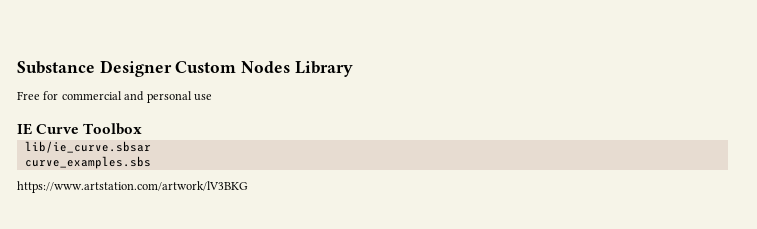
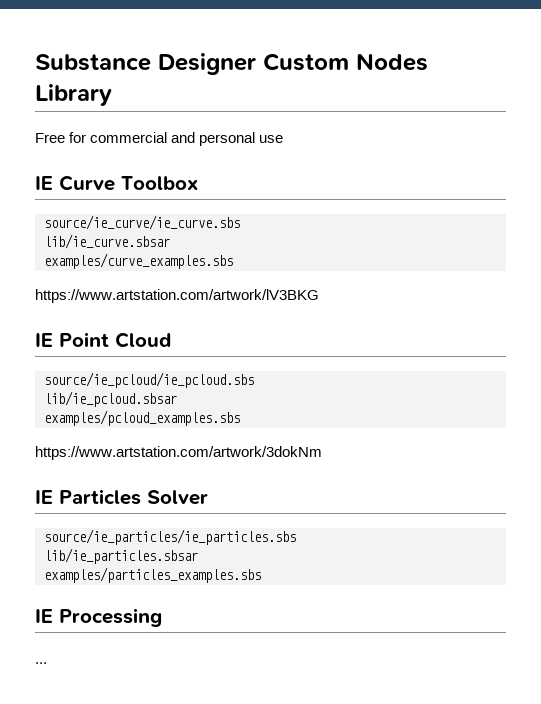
+ source/ie_curve/ie_curve.sbs
- curve_examples.sbs
+ examples/curve_examples.sbs
+ IE Point Cloud
+ source/ie_pcloud/ie_pcloud.sbs
+ lib/ie_pcloud.sbsar
+ examples/pcloud_examples.sbs
+ https://www.artstation.com/artwork/3dokNm
+ IE Particles Solver
+ source/ie_particles/ie_particles.sbs
+ lib/ie_particles.sbsar
+ examples/particles_examples.sbs
+ IE Processing
+ ...

